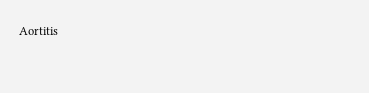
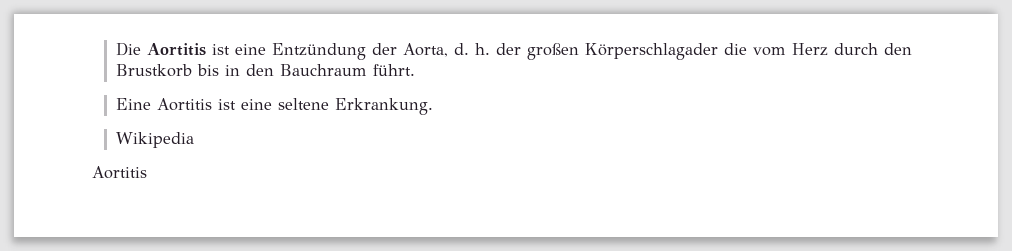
+ Die Aortitis ist eine Entzündung der Aorta, d. h. der großen Körperschlagader die vom Herz durch den Brustkorb bis in den Bauchraum führt.
+ Eine Aortitis ist eine seltene Erkrankung.
+ Wikipedia

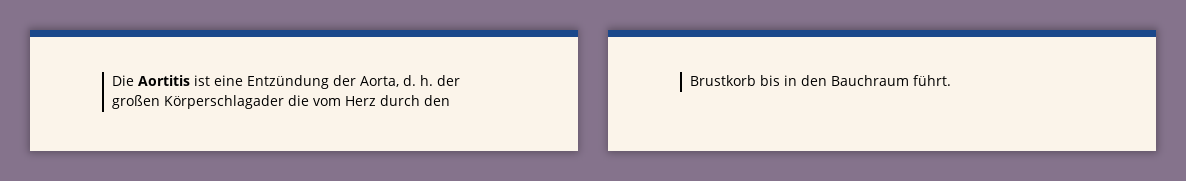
- Eine Aortitis ist eine seltene Erkrankung.
- Wikipedia
- Aortitis

